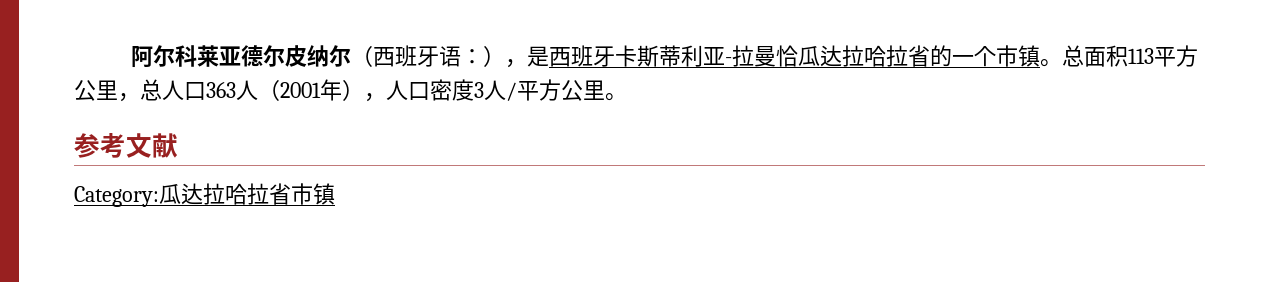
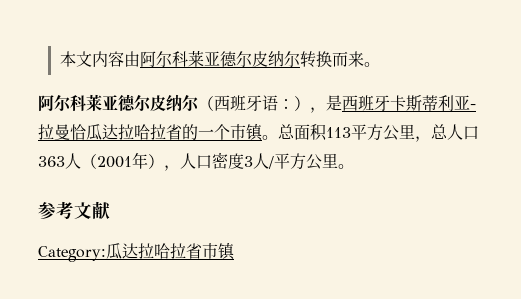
+ 本文内容由阿尔科莱亚德尔皮纳尔转换而来。

